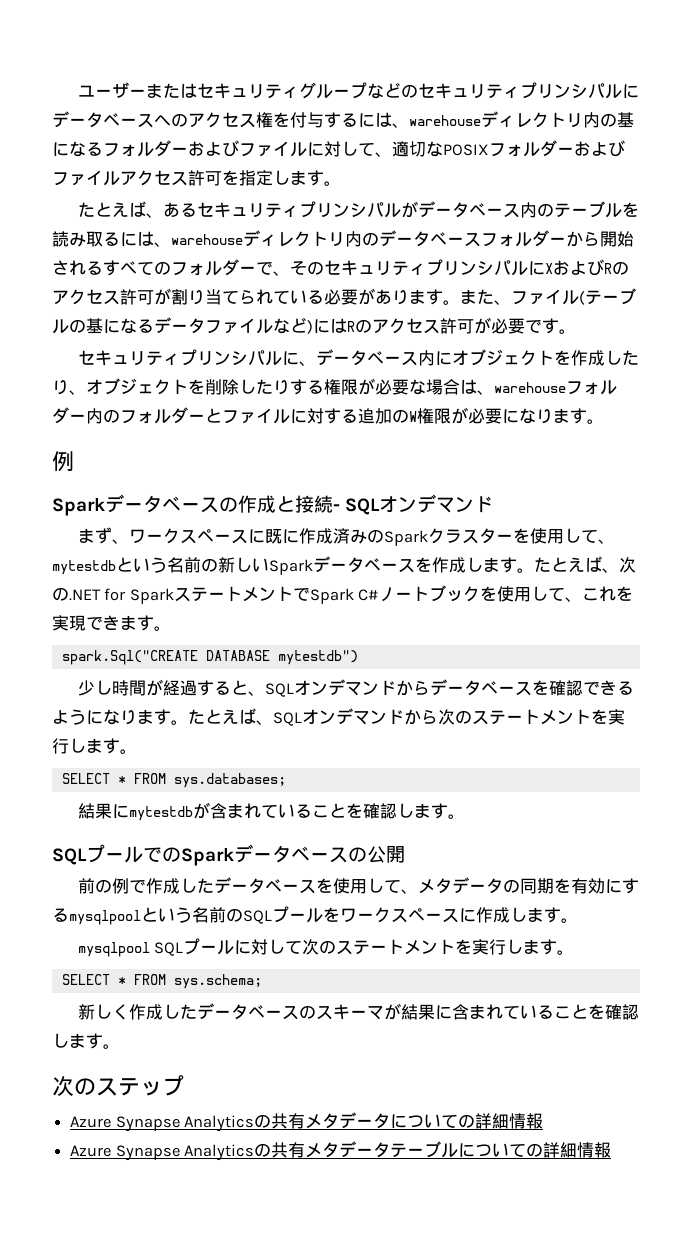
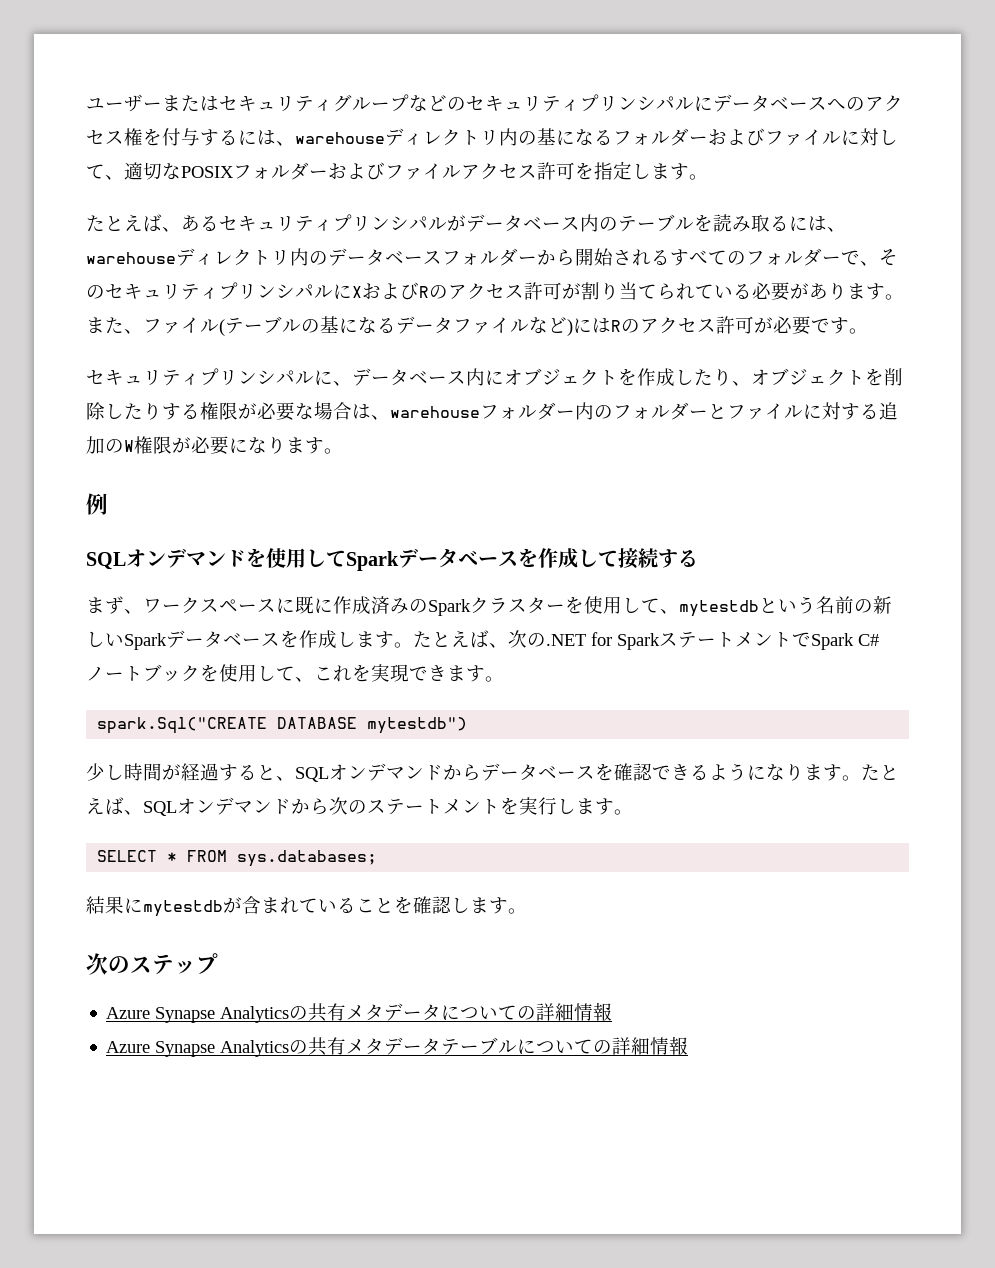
- Sparkデータベースの作成と接続- SQLオンデマンド
+ SQLオンデマンドを使用してSparkデータベースを作成して接続する
- SQLプールでのSparkデータベースの公開
- 前の例で作成したデータベースを使用して、メタデータの同期を有効にするmysqlpoolという名前のSQLプールをワークスペースに作成します。
- mysqlpool SQLプールに対して次のステートメントを実行します。
- SELECT * FROM sys.schema;
- 新しく作成したデータベースのスキーマが結果に含まれていることを確認します。

